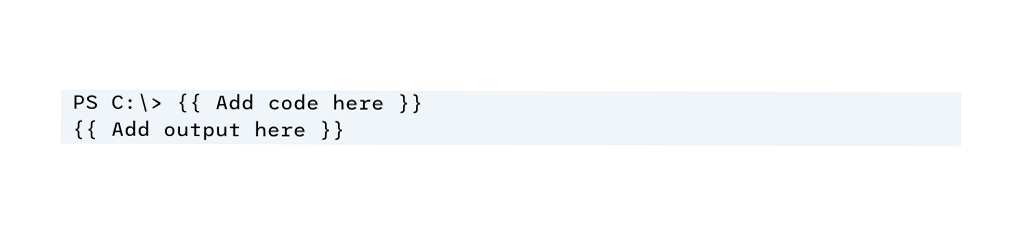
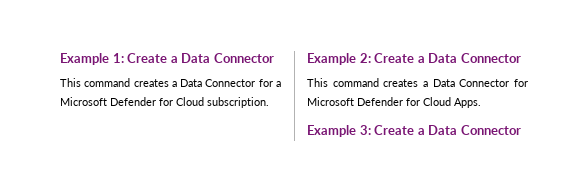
- PS C:\> {{ Add code here }}
- {{ Add output here }}
+ Example 1: Create a Data Connector
+ This command creates a Data Connector for a Microsoft Defender for Cloud subscription.
+ Example 2: Create a Data Connector
+ This command creates a Data Connector for Microsoft Defender for Cloud Apps.
+ Example 3: Create a Data Connector

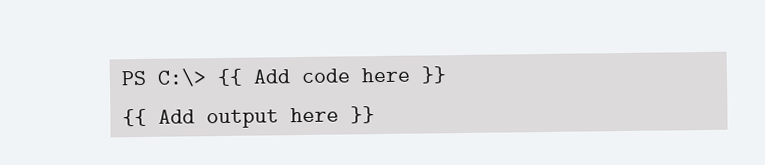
- Example 1: Create a Data Connector
- This command creates a Data Connector for a Microsoft Defender for Cloud subscription.
- Example 2: Create a Data Connector
- This command creates a Data Connector for Microsoft Defender for Cloud Apps.
- Example 3: Create a Data Connector
+ PS C:\> {{ Add code here }}
+ {{ Add output here }}

